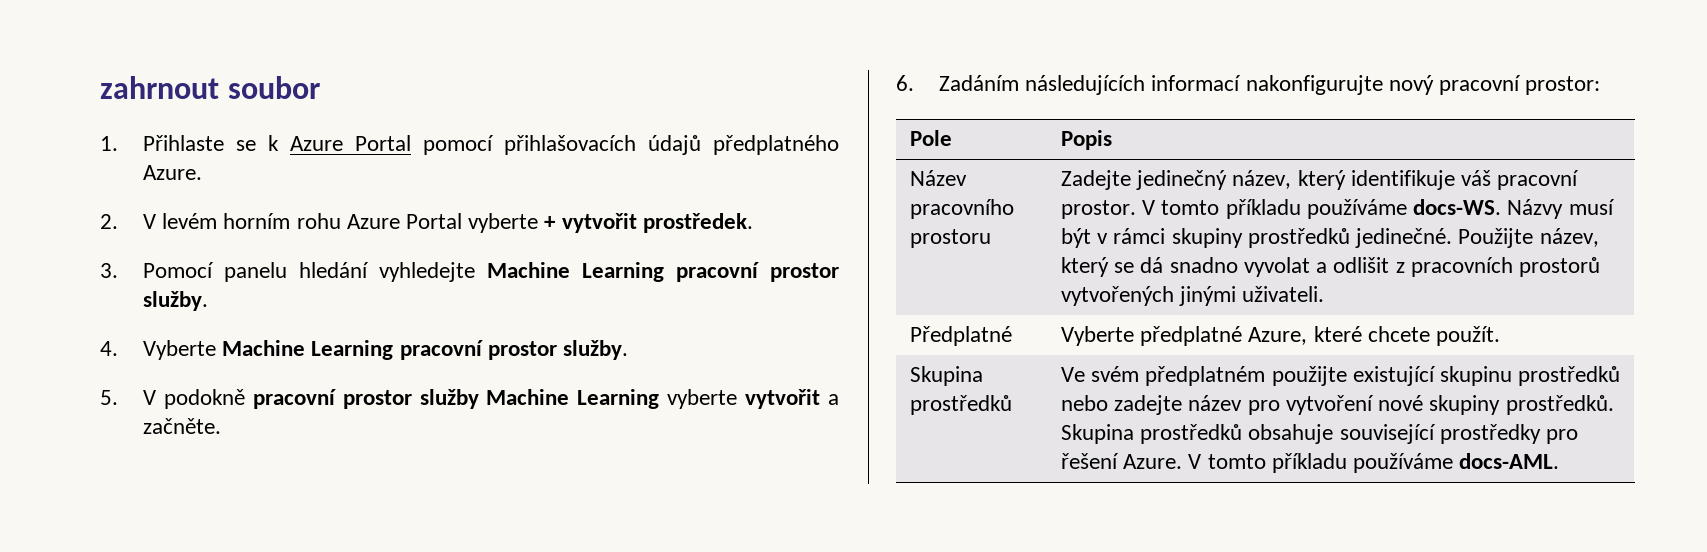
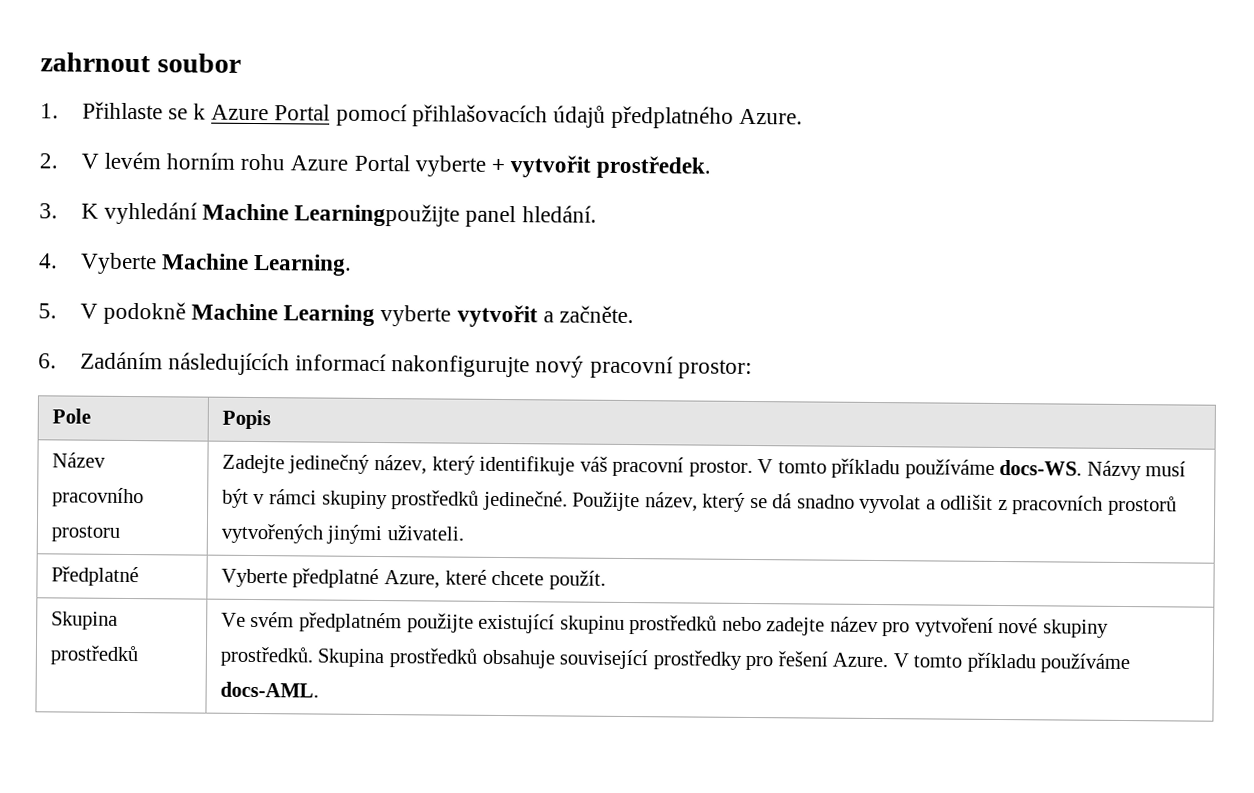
- 3. Pomocí panelu hledání vyhledejte Machine Learning pracovní prostor služby.
+ 3. K vyhledání Machine Learningpoužijte panel hledání.
- 4. Vyberte Machine Learning pracovní prostor služby.
+ 4. Vyberte Machine Learning.
- 5. V podokně pracovní prostor služby Machine Learning vyberte vytvořit a začněte.
+ 5. V podokně Machine Learning vyberte vytvořit a začněte.

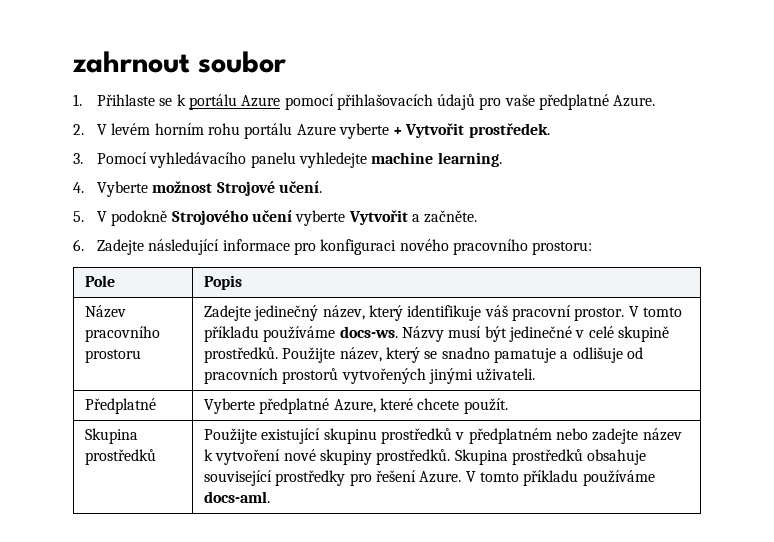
- 1. Přihlaste se k Azure Portal pomocí přihlašovacích údajů předplatného Azure.
+ 1. Přihlaste se k portálu Azure pomocí přihlašovacích údajů pro vaše předplatné Azure.
- 2. V levém horním rohu Azure Portal vyberte + vytvořit prostředek.
+ 2. V levém horním rohu portálu Azure vyberte + Vytvořit prostředek.
- 3. K vyhledání Machine Learningpoužijte panel hledání.
+ 3. Pomocí vyhledávacího panelu vyhledejte machine learning.
- 4. Vyberte Machine Learning.
+ 4. Vyberte možnost Strojové učení.
- 5. V podokně Machine Learning vyberte vytvořit a začněte.
+ 5. V podokně Strojového učení vyberte Vytvořit a začněte.
- 6. Zadáním následujících informací nakonfigurujte nový pracovní prostor:
+ 6. Zadejte následující informace pro konfiguraci nového pracovního prostoru:
- Název pracovního prostoru | Zadejte jedinečný název, který identifikuje váš pracovní prostor. V tomto příkladu používáme docs-WS. Názvy musí být v rámci skupiny prostředků jedinečné. Použijte název, který se dá snadno vyvolat a odlišit z pracovních prostorů vytvořených jinými uživateli.
+ Název pracovního prostoru | Zadejte jedinečný název, který identifikuje váš pracovní prostor. V tomto příkladu používáme docs-ws. Názvy musí být jedinečné v celé skupině prostředků. Použijte název, který se snadno pamatuje a odlišuje od pracovních prostorů vytvořených jinými uživateli.
- Skupina prostředků | Ve svém předplatném použijte existující skupinu prostředků nebo zadejte název pro vytvoření nové skupiny prostředků. Skupina prostředků obsahuje související prostředky pro řešení Azure. V tomto příkladu používáme docs-AML.
+ Skupina prostředků | Použijte existující skupinu prostředků v předplatném nebo zadejte název k vytvoření nové skupiny prostředků. Skupina prostředků obsahuje související prostředky pro řešení Azure. V tomto příkladu používáme docs-aml.

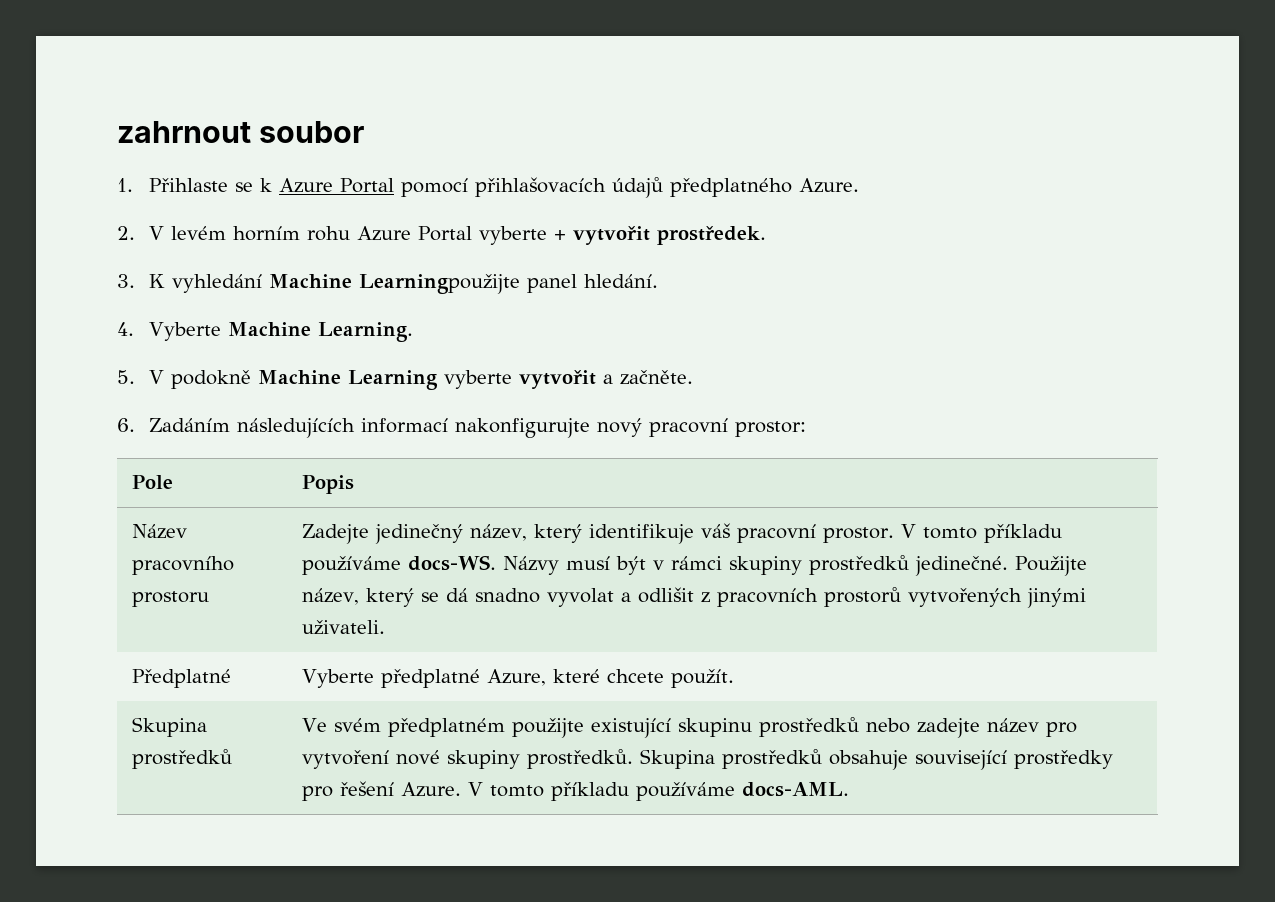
- 1. Přihlaste se k portálu Azure pomocí přihlašovacích údajů pro vaše předplatné Azure.
+ 1. Přihlaste se k Azure Portal pomocí přihlašovacích údajů předplatného Azure.
- 2. V levém horním rohu portálu Azure vyberte + Vytvořit prostředek.
+ 2. V levém horním rohu Azure Portal vyberte + vytvořit prostředek.
- 3. Pomocí vyhledávacího panelu vyhledejte machine learning.
+ 3. K vyhledání Machine Learningpoužijte panel hledání.
- 4. Vyberte možnost Strojové učení.
+ 4. Vyberte Machine Learning.
- 5. V podokně Strojového učení vyberte Vytvořit a začněte.
+ 5. V podokně Machine Learning vyberte vytvořit a začněte.
- 6. Zadejte následující informace pro konfiguraci nového pracovního prostoru:
+ 6. Zadáním následujících informací nakonfigurujte nový pracovní prostor:
- Název pracovního prostoru | Zadejte jedinečný název, který identifikuje váš pracovní prostor. V tomto příkladu používáme docs-ws. Názvy musí být jedinečné v celé skupině prostředků. Použijte název, který se snadno pamatuje a odlišuje od pracovních prostorů vytvořených jinými uživateli.
+ Název pracovního prostoru | Zadejte jedinečný název, který identifikuje váš pracovní prostor. V tomto příkladu používáme docs-WS. Názvy musí být v rámci skupiny prostředků jedinečné. Použijte název, který se dá snadno vyvolat a odlišit z pracovních prostorů vytvořených jinými uživateli.
- Skupina prostředků | Použijte existující skupinu prostředků v předplatném nebo zadejte název k vytvoření nové skupiny prostředků. Skupina prostředků obsahuje související prostředky pro řešení Azure. V tomto příkladu používáme docs-aml.
+ Skupina prostředků | Ve svém předplatném použijte existující skupinu prostředků nebo zadejte název pro vytvoření nové skupiny prostředků. Skupina prostředků obsahuje související prostředky pro řešení Azure. V tomto příkladu používáme docs-AML.

